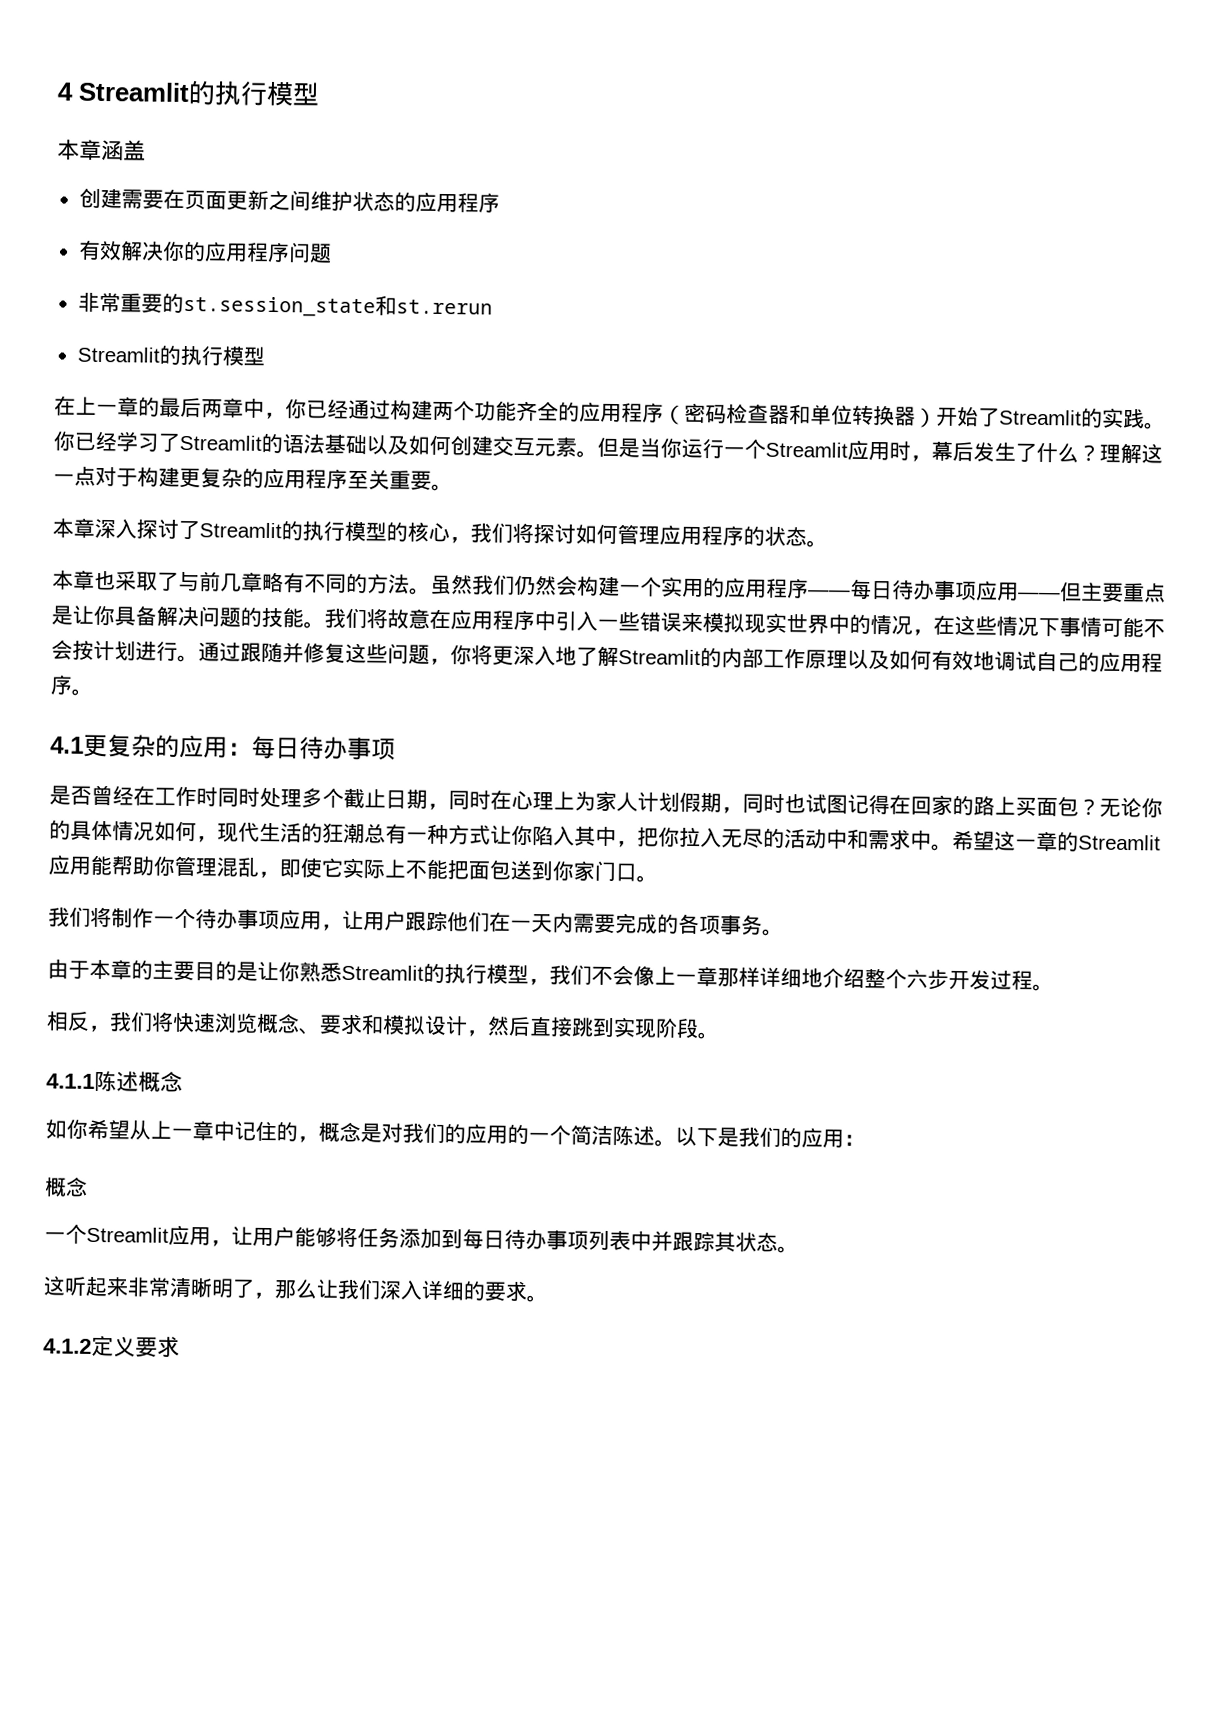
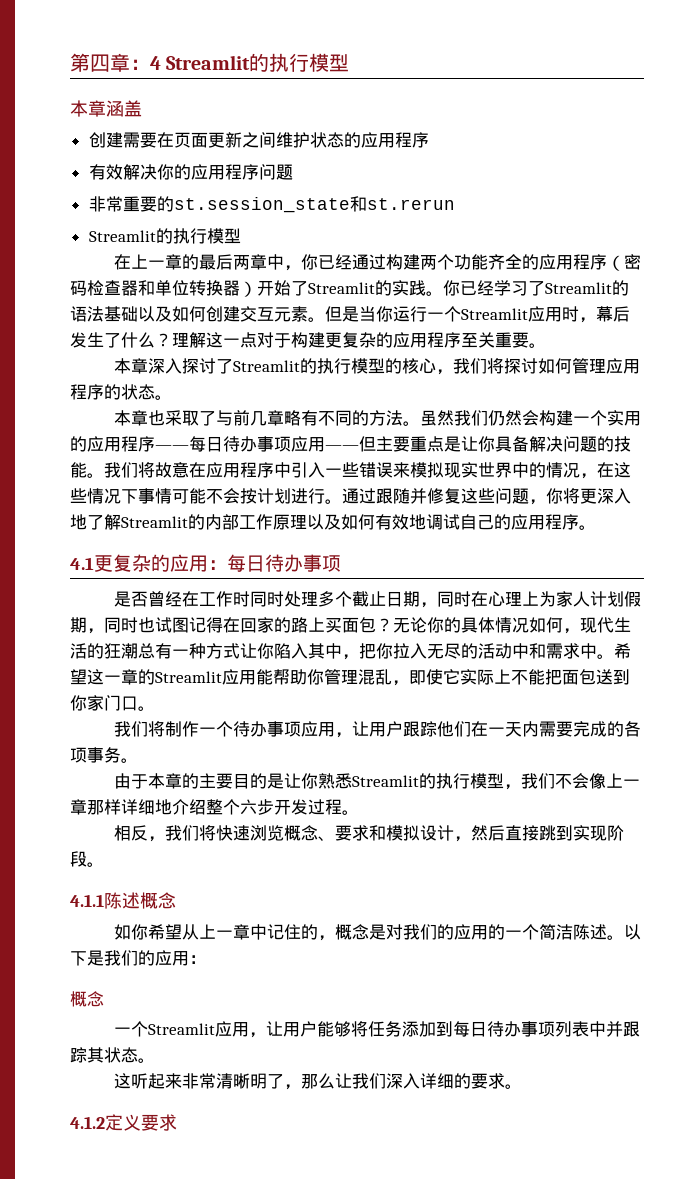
- 4 Streamlit的执行模型
+ 第四章：4 Streamlit的执行模型

